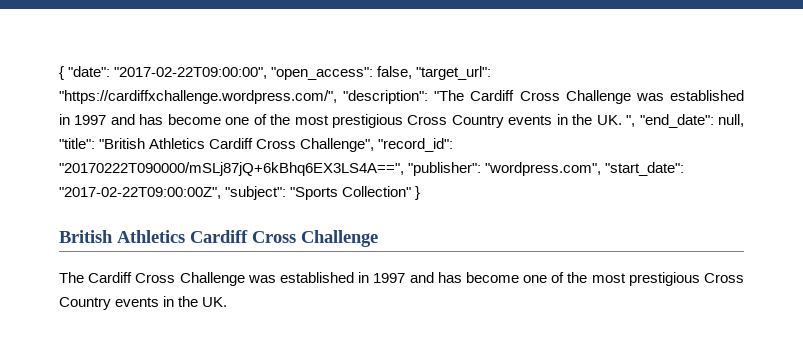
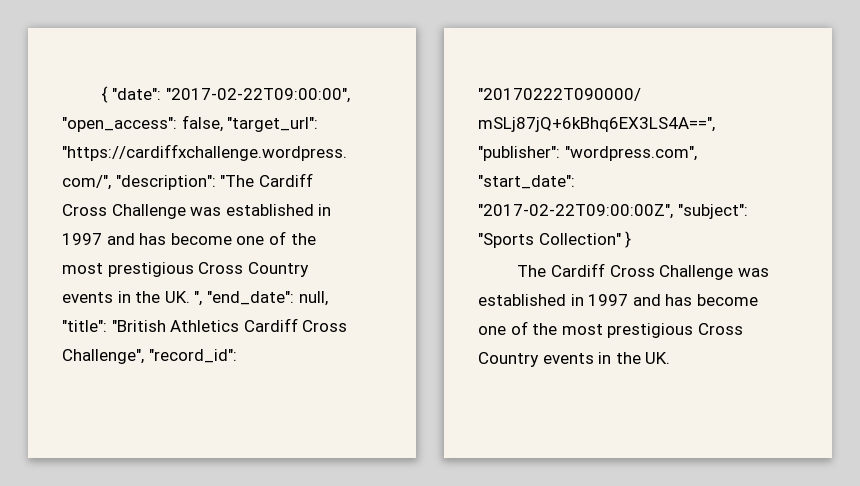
- British Athletics Cardiff Cross Challenge

